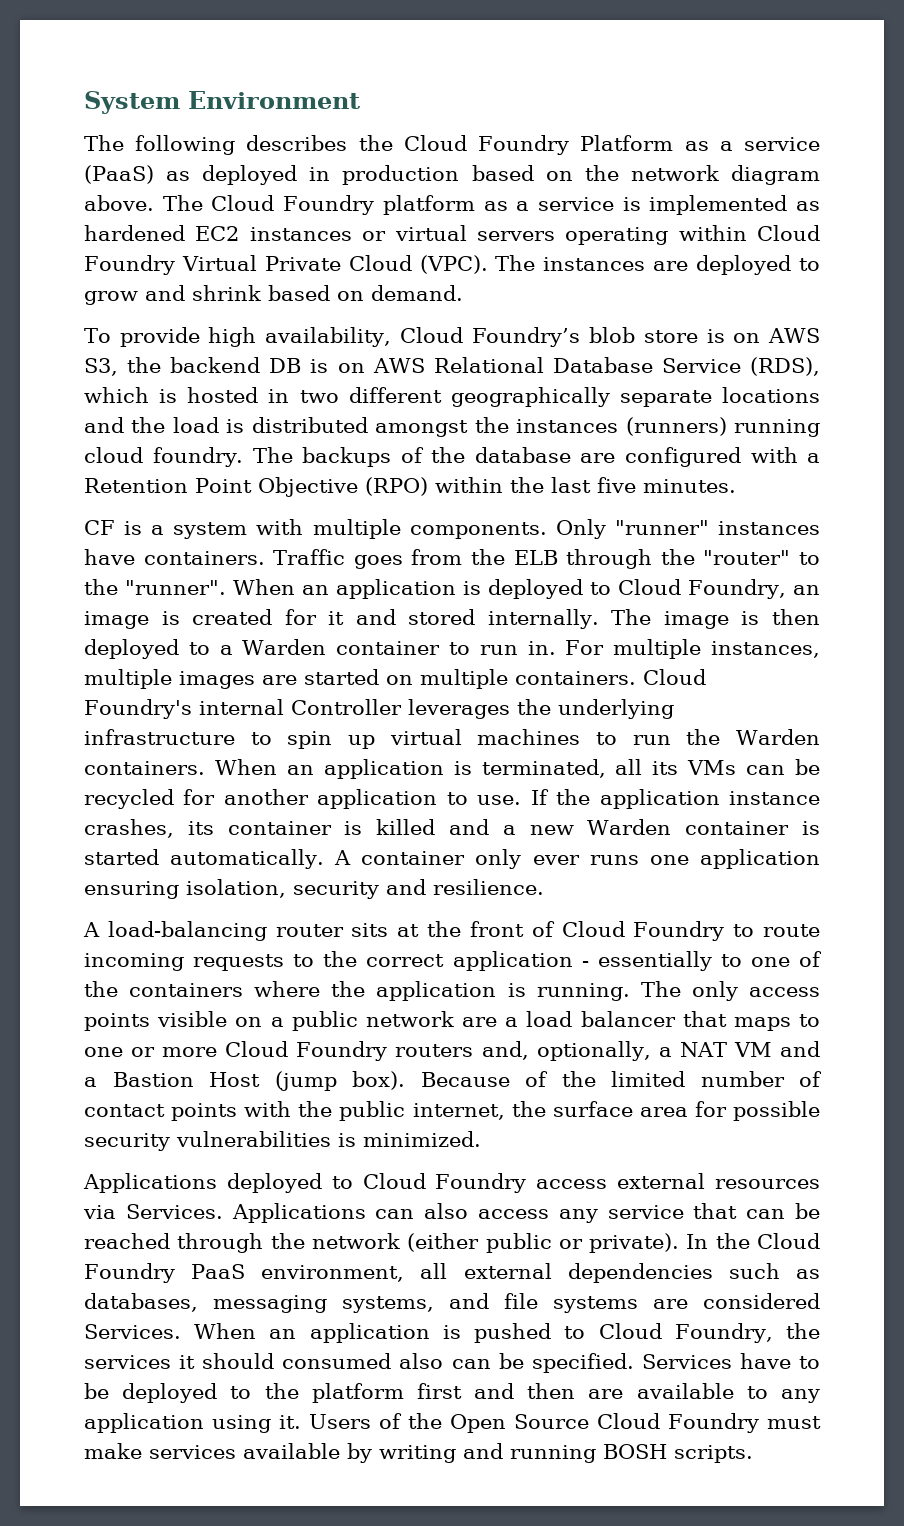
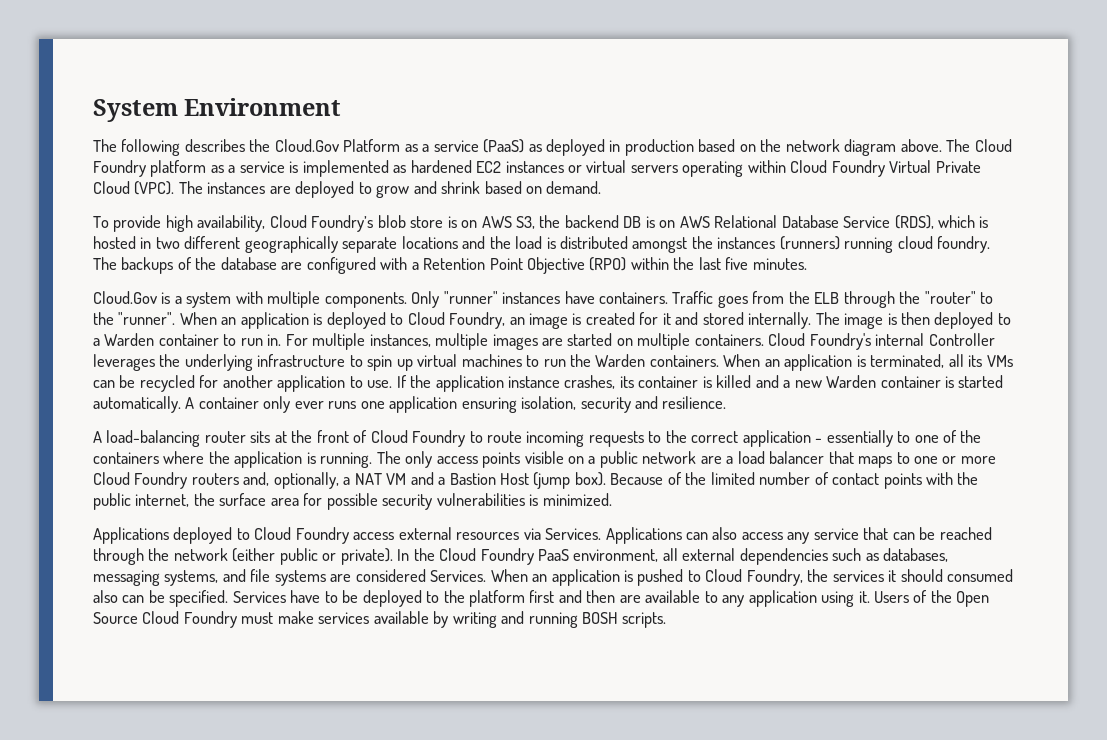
- The following describes the Cloud Foundry Platform as a service (PaaS) as deployed in production based on the network diagram above.
+ The following describes the Cloud.Gov Platform as a service (PaaS) as deployed in production based on the network diagram above.
- CF is a system with multiple components.
+ Cloud.Gov is a system with multiple components.

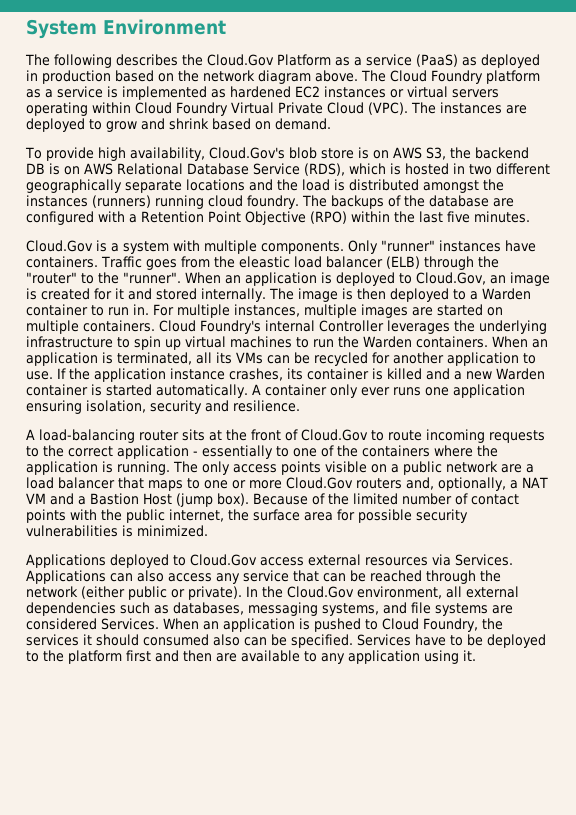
- To provide high availability, Cloud Foundry’s blob store is on AWS S3, the backend DB is on AWS Relational Database Service (RDS), which is hosted in two different geographically separate locations and the load is distributed amongst the instances (runners) running cloud foundry.
+ To provide high availability, Cloud.Gov's blob store is on AWS S3, the backend DB is on AWS Relational Database Service (RDS), which is hosted in two different geographically separate locations and the load is distributed amongst the instances (runners) running cloud foundry.
- Traffic goes from the ELB through the "router" to the "runner".
+ Traffic goes from the eleastic load balancer (ELB) through the "router" to the "runner".
- When an application is deployed to Cloud Foundry, an image is created for it and stored internally.
+ When an application is deployed to Cloud.Gov, an image is created for it and stored internally.
- A load-balancing router sits at the front of Cloud Foundry to route incoming requests to the correct application - essentially to one of the containers where the application is running.
+ A load-balancing router sits at the front of Cloud.Gov to route incoming requests to the correct application - essentially to one of the containers where the application is running.
- The only access points visible on a public network are a load balancer that maps to one or more Cloud Foundry routers and, optionally, a NAT VM and a Bastion Host (jump box).
+ The only access points visible on a public network are a load balancer that maps to one or more Cloud.Gov routers and, optionally, a NAT VM and a Bastion Host (jump box).
- Applications deployed to Cloud Foundry access external resources via Services.
+ Applications deployed to Cloud.Gov access external resources via Services.
- In the Cloud Foundry PaaS environment, all external dependencies such as databases, messaging systems, and file systems are considered Services.
+ In the Cloud.Gov environment, all external dependencies such as databases, messaging systems, and file systems are considered Services.
- Users of the Open Source Cloud Foundry must make services available by writing and running BOSH scripts.

